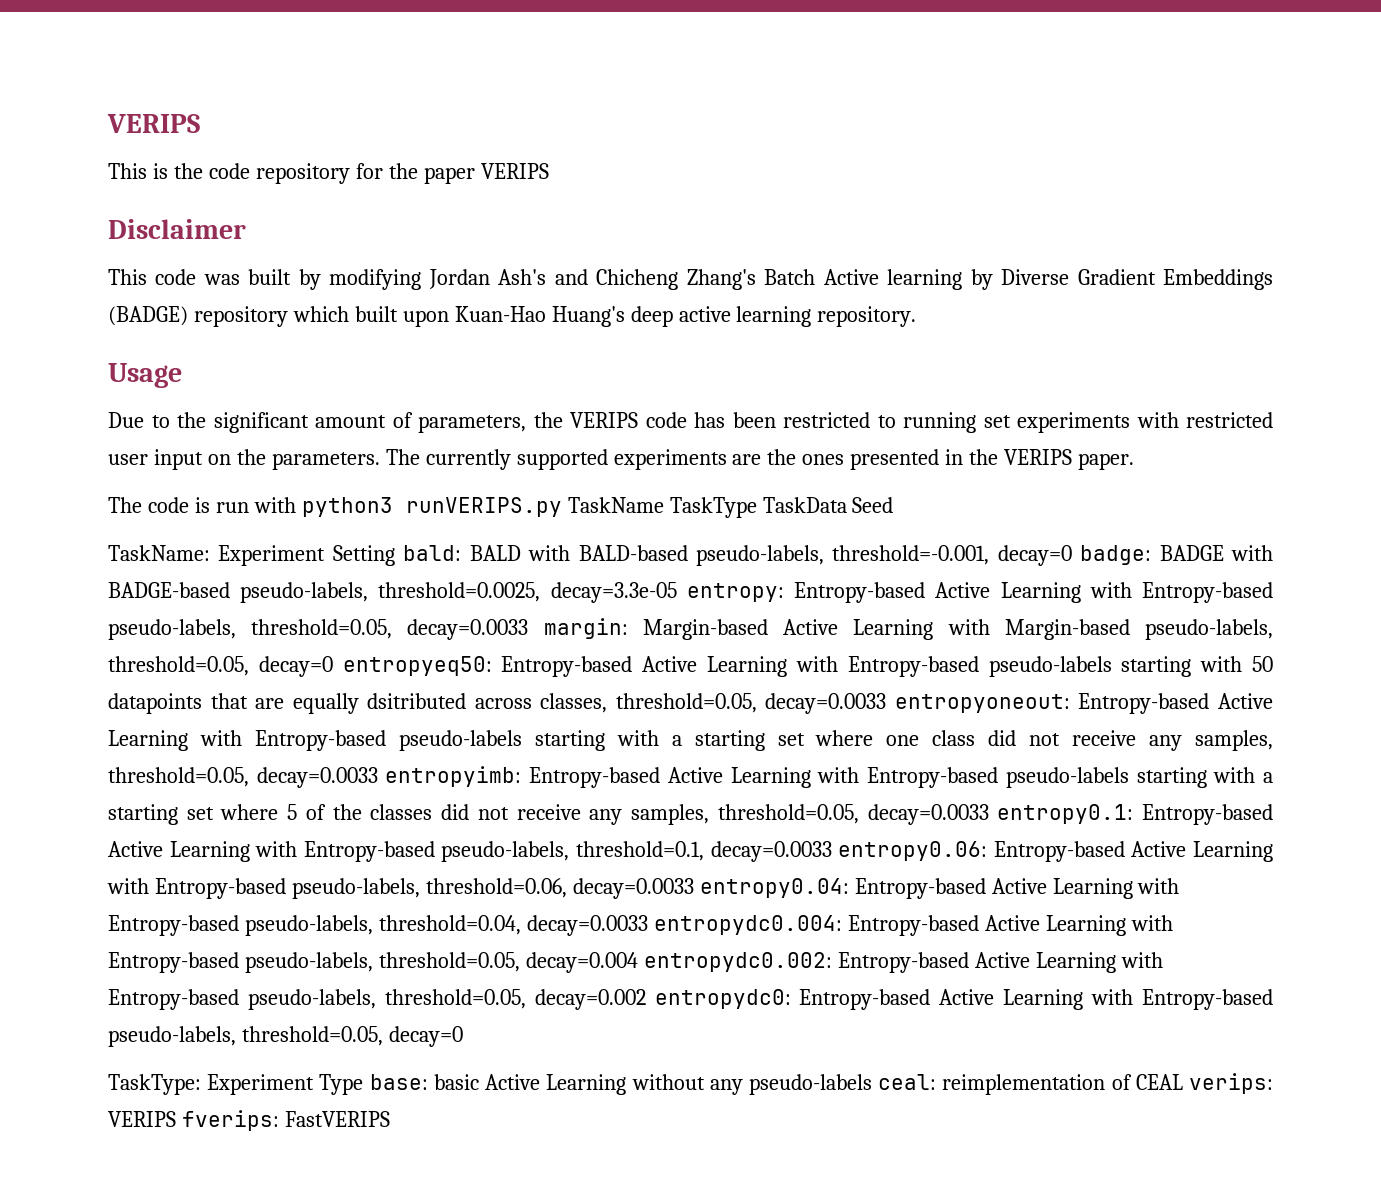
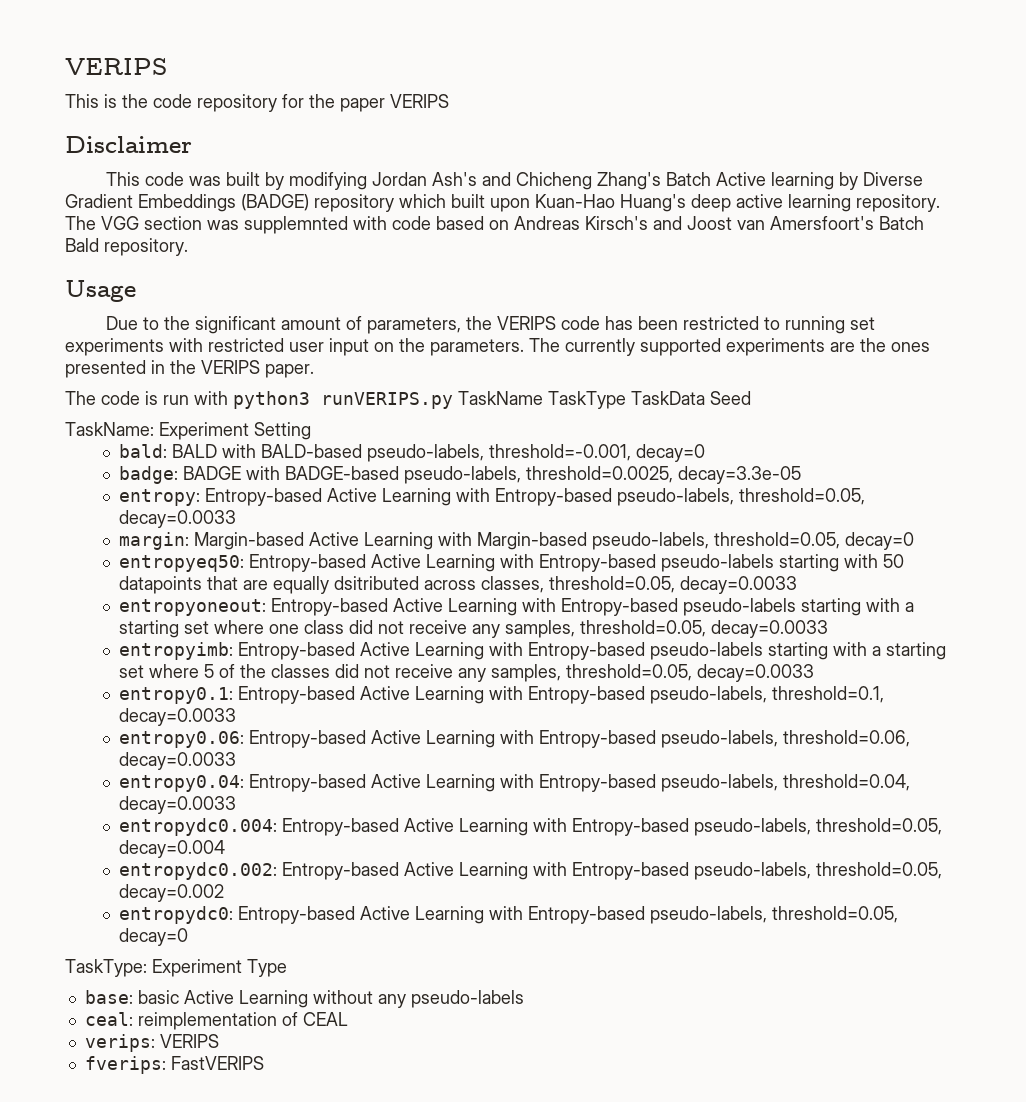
+ The VGG section was supplemnted with code based on Andreas Kirsch's and Joost van Amersfoort's Batch Bald repository.
- Experiment Setting bald:
+ Experiment Setting
+ bald:
- BALD with BALD-based pseudo-labels, threshold=-0.001, decay=0 badge:
+ BALD with BALD-based pseudo-labels, threshold=-0.001, decay=0
+ badge:
- BADGE with BADGE-based pseudo-labels, threshold=0.0025, decay=3.3e-05 entropy:
+ BADGE with BADGE-based pseudo-labels, threshold=0.0025, decay=3.3e-05
+ entropy:
- Entropy-based Active Learning with Entropy-based pseudo-labels, threshold=0.05, decay=0.0033 margin:
+ Entropy-based Active Learning with Entropy-based pseudo-labels, threshold=0.05, decay=0.0033
+ margin:
- Margin-based Active Learning with Margin-based pseudo-labels, threshold=0.05, decay=0 entropyeq50:
+ Margin-based Active Learning with Margin-based pseudo-labels, threshold=0.05, decay=0
+ entropyeq50:
- Entropy-based Active Learning with Entropy-based pseudo-labels starting with 50 datapoints that are equally dsitributed across classes, threshold=0.05, decay=0.0033 entropyoneout:
+ Entropy-based Active Learning with Entropy-based pseudo-labels starting with 50 datapoints that are equally dsitributed across classes, threshold=0.05, decay=0.0033
+ entropyoneout:
- Entropy-based Active Learning with Entropy-based pseudo-labels starting with a starting set where one class did not receive any samples, threshold=0.05, decay=0.0033 entropyimb:
+ Entropy-based Active Learning with Entropy-based pseudo-labels starting with a starting set where one class did not receive any samples, threshold=0.05, decay=0.0033
+ entropyimb:
- Entropy-based Active Learning with Entropy-based pseudo-labels starting with a starting set where 5 of the classes did not receive any samples, threshold=0.05, decay=0.0033 entropy0.1:
+ Entropy-based Active Learning with Entropy-based pseudo-labels starting with a starting set where 5 of the classes did not receive any samples, threshold=0.05, decay=0.0033
+ entropy0.1:
- Entropy-based Active Learning with Entropy-based pseudo-labels, threshold=0.1, decay=0.0033 entropy0.06:
+ Entropy-based Active Learning with Entropy-based pseudo-labels, threshold=0.1, decay=0.0033
+ entropy0.06:
- Entropy-based Active Learning with Entropy-based pseudo-labels, threshold=0.06, decay=0.0033 entropy0.04:
+ Entropy-based Active Learning with Entropy-based pseudo-labels, threshold=0.06, decay=0.0033
+ entropy0.04:
- Entropy-based Active Learning with Entropy-based pseudo-labels, threshold=0.04, decay=0.0033 entropydc0.004:
+ Entropy-based Active Learning with Entropy-based pseudo-labels, threshold=0.04, decay=0.0033
+ entropydc0.004:
- Entropy-based Active Learning with Entropy-based pseudo-labels, threshold=0.05, decay=0.004 entropydc0.002:
+ Entropy-based Active Learning with Entropy-based pseudo-labels, threshold=0.05, decay=0.004
+ entropydc0.002:
- Entropy-based Active Learning with Entropy-based pseudo-labels, threshold=0.05, decay=0.002 entropydc0:
+ Entropy-based Active Learning with Entropy-based pseudo-labels, threshold=0.05, decay=0.002
+ entropydc0:
- TaskType: Experiment Type base: basic Active Learning without any pseudo-labels ceal: reimplementation of CEAL verips: VERIPS fverips: FastVERIPS
+ TaskType: Experiment Type
+ base: basic Active Learning without any pseudo-labels
+ ceal: reimplementation of CEAL
+ verips: VERIPS
+ fverips: FastVERIPS

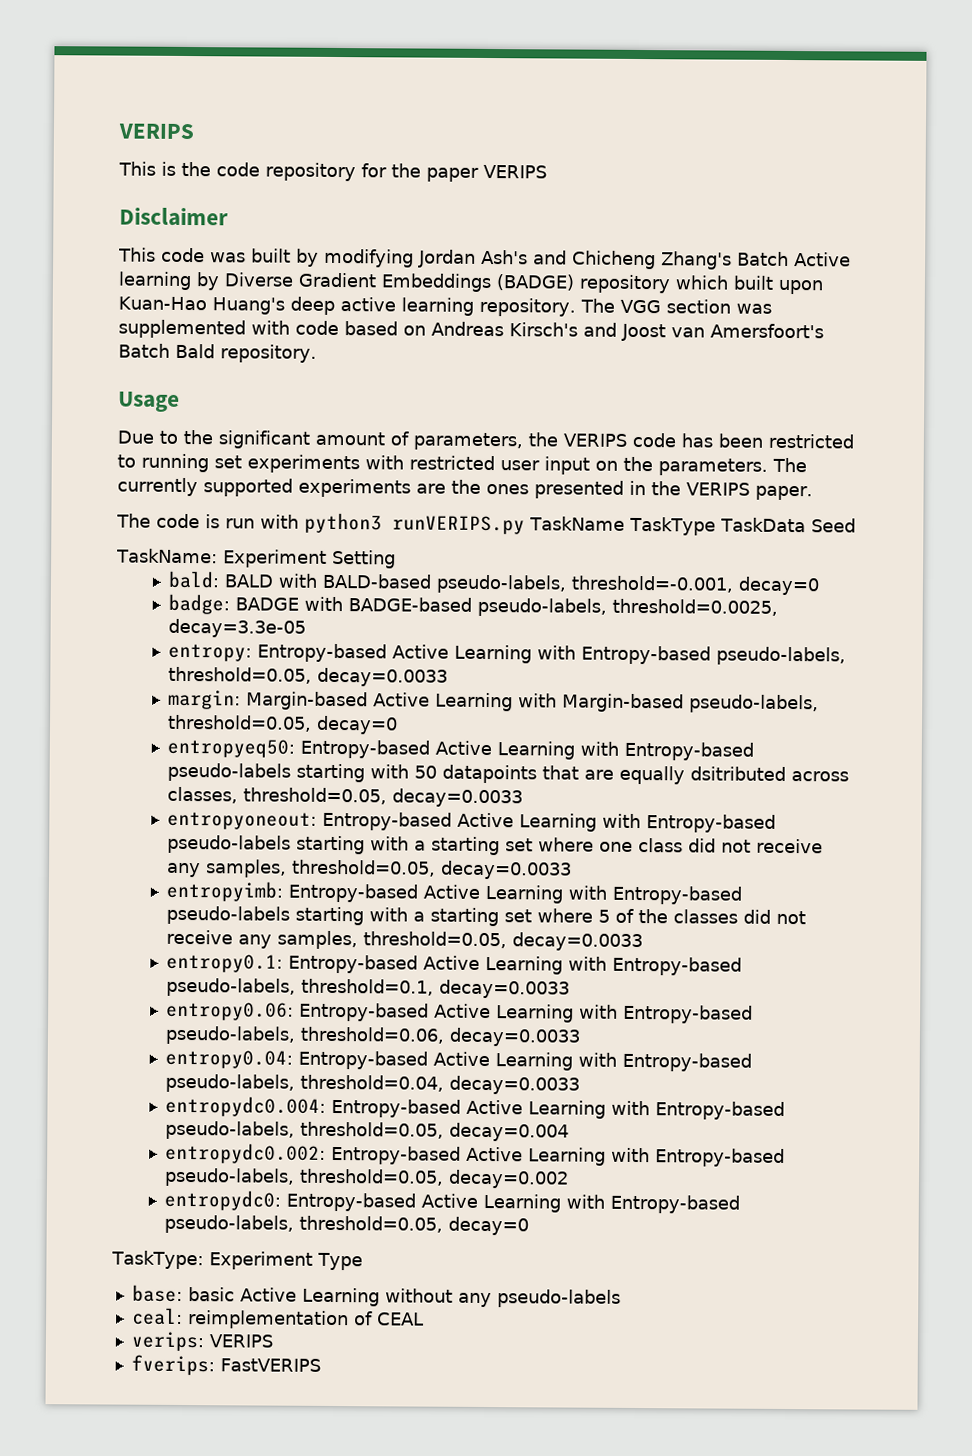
- The VGG section was supplemnted with code based on Andreas Kirsch's and Joost van Amersfoort's Batch Bald repository.
+ The VGG section was supplemented with code based on Andreas Kirsch's and Joost van Amersfoort's Batch Bald repository.

